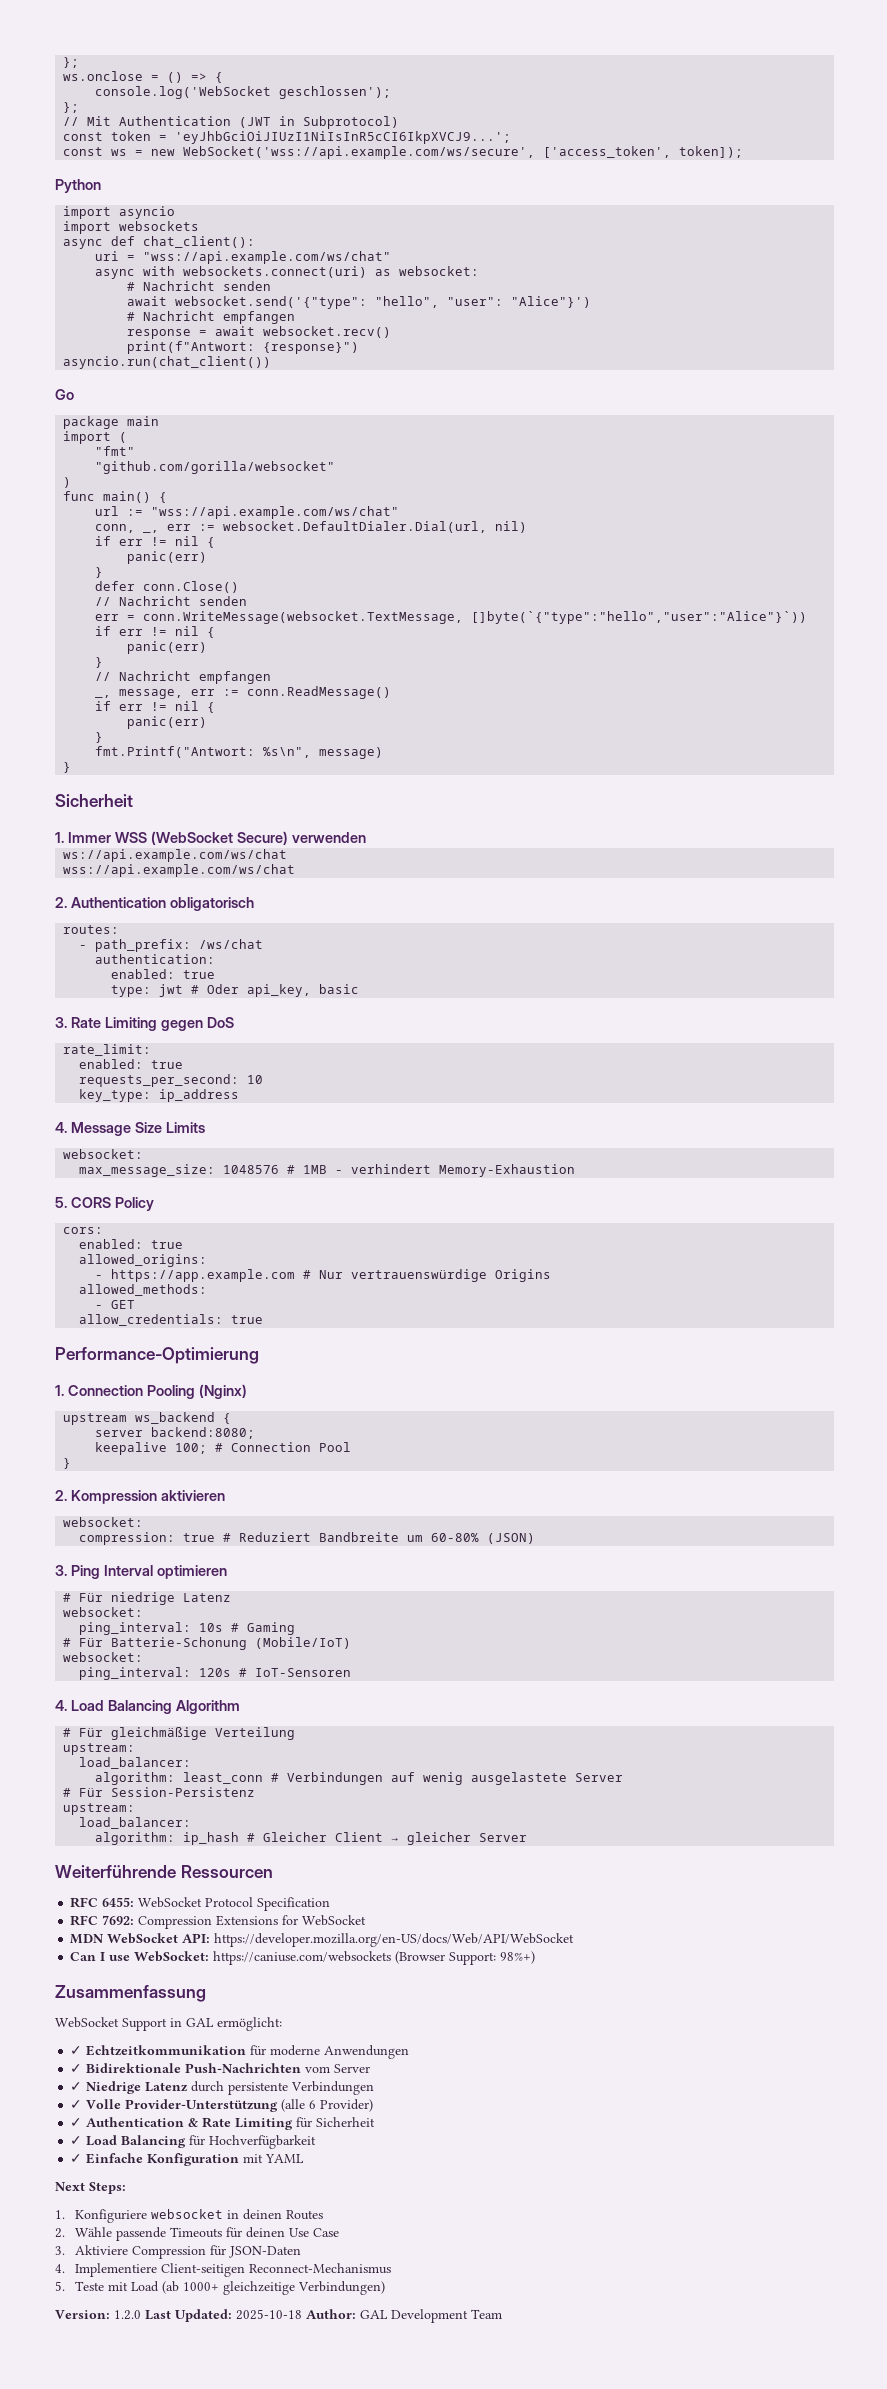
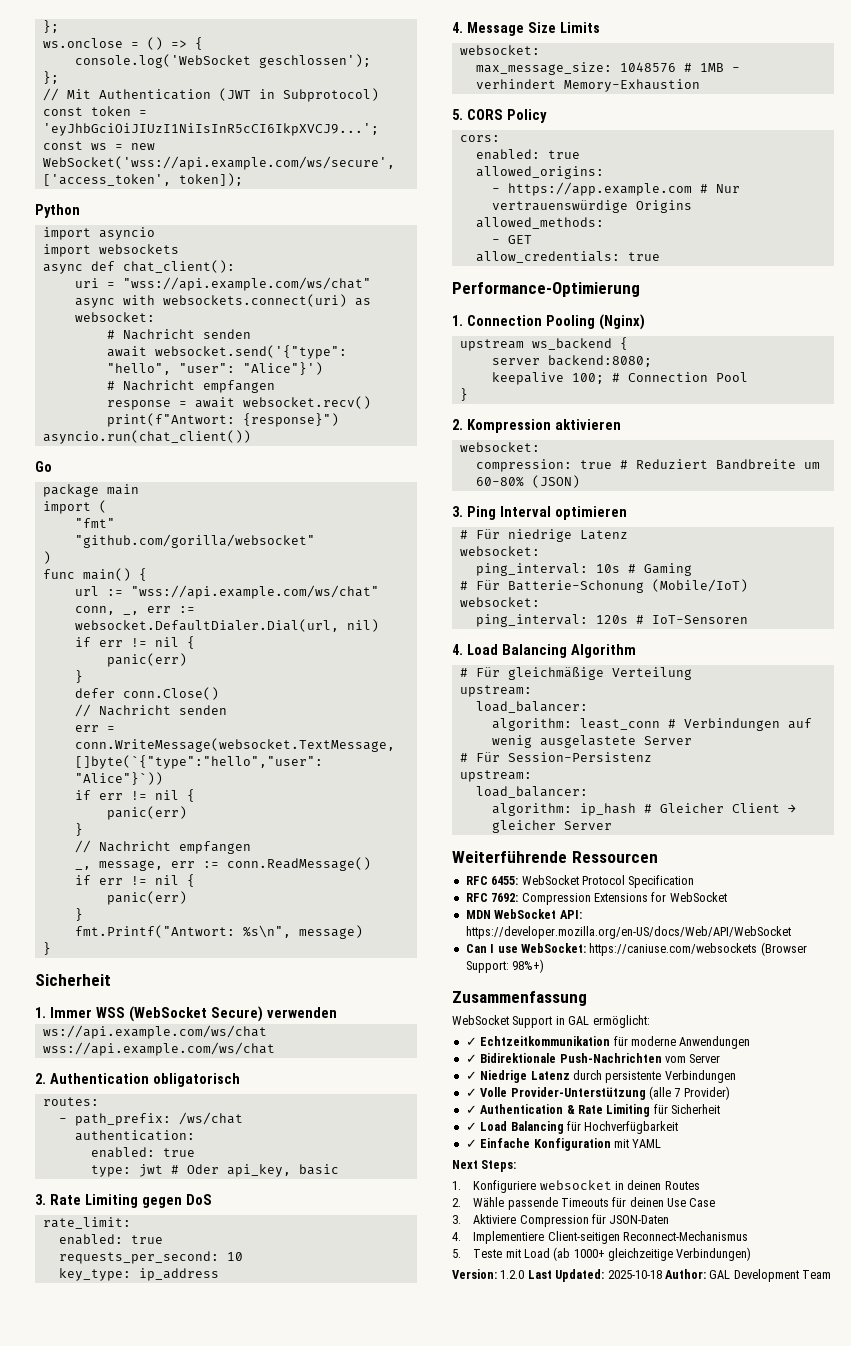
- ✓ Volle Provider-Unterstützung (alle 6 Provider)
+ ✓ Volle Provider-Unterstützung (alle 7 Provider)

